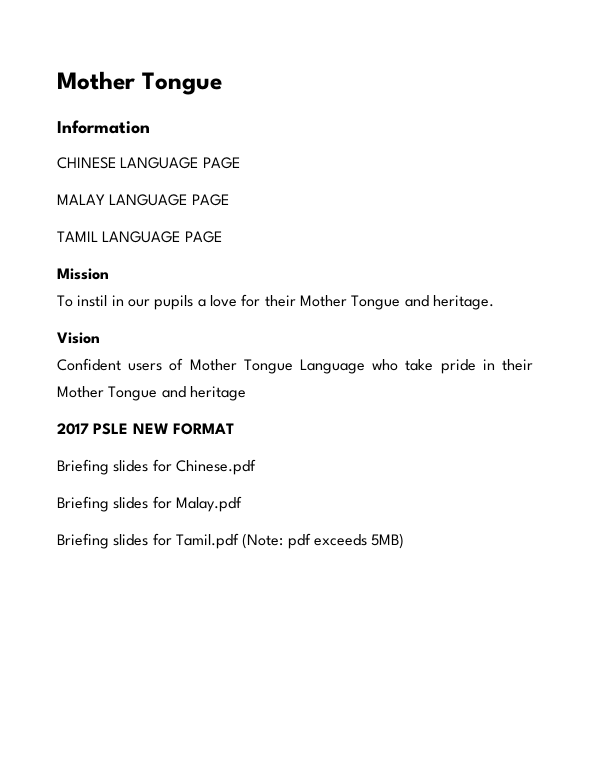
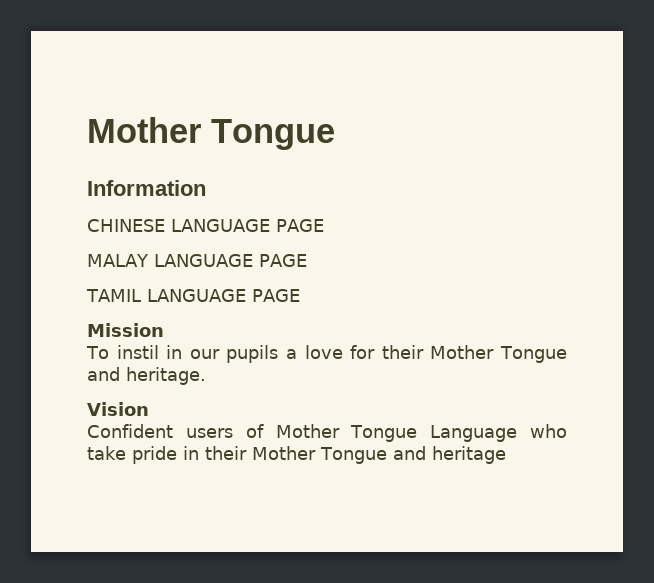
- 2017 PSLE NEW FORMAT
- Briefing slides for Chinese.pdf
- Briefing slides for Malay.pdf
- Briefing slides for Tamil.pdf (Note: pdf exceeds 5MB)

